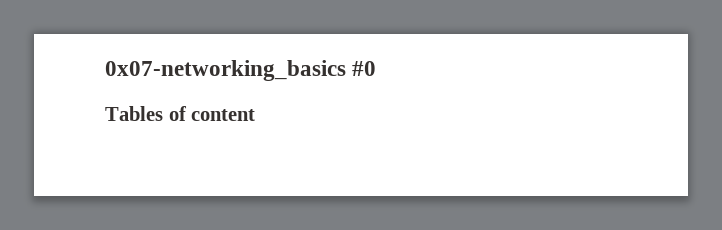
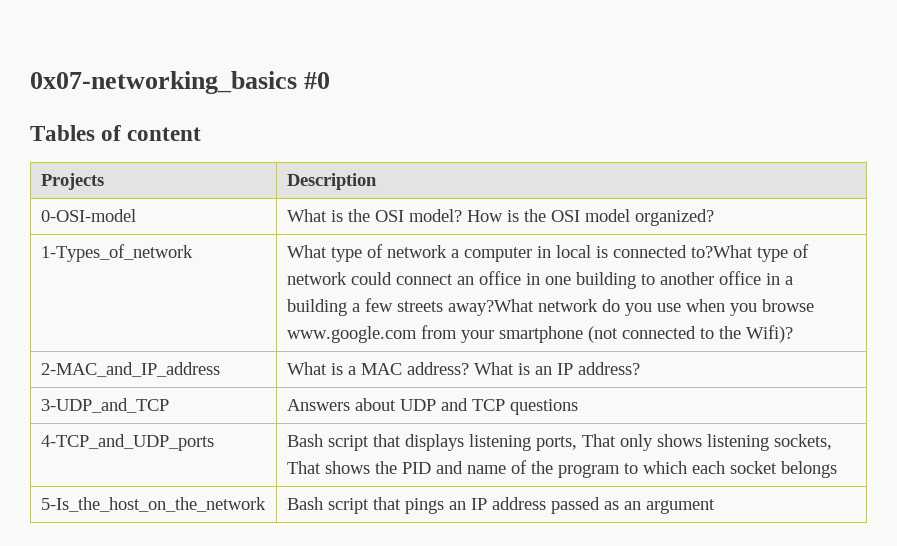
+ Projects | Description
+ 0-OSI-model | What is the OSI model? How is the OSI model organized?
+ 1-Types_of_network | What type of network a computer in local is connected to?What type of network could connect an office in one building to another office in a building a few streets away?What network do you use when you browse www.google.com from your smartphone (not connected to the Wifi)?
+ 2-MAC_and_IP_address | What is a MAC address? What is an IP address?
+ 3-UDP_and_TCP | Answers about UDP and TCP questions
+ 4-TCP_and_UDP_ports | Bash script that displays listening ports, That only shows listening sockets, That shows the PID and name of the program to which each socket belongs
+ 5-Is_the_host_on_the_network | Bash script that pings an IP address passed as an argument

